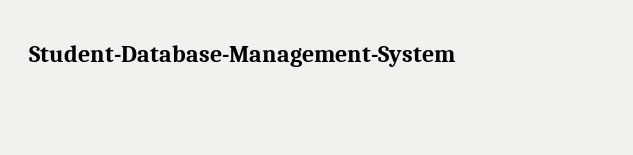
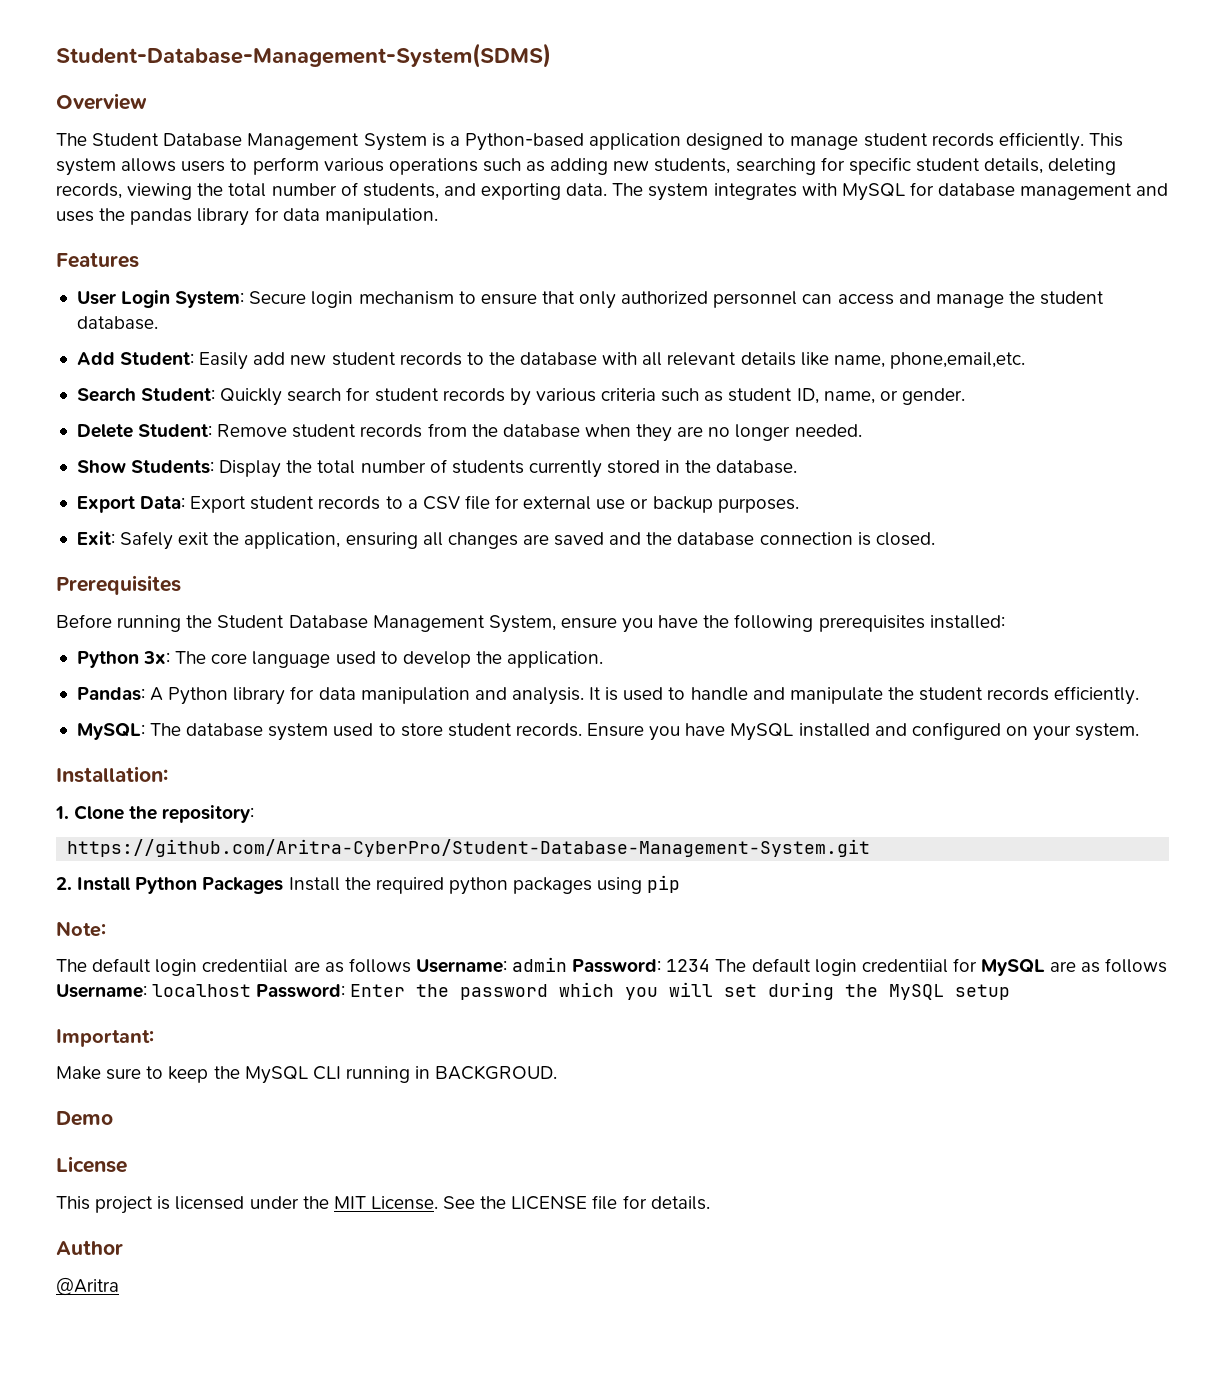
- Student-Database-Management-System
+ Student-Database-Management-System(SDMS)
+ Overview
+ The Student Database Management System is a Python-based application designed to manage student records efficiently. This system allows users to perform various operations such as adding new students, searching for specific student details, deleting records, viewing the total number of students, and exporting data. The system integrates with MySQL for database management and uses the pandas library for data manipulation.
+ Features
+ User Login System: Secure login mechanism to ensure that only authorized personnel can access and manage the student database.
+ Add Student: Easily add new student records to the database with all relevant details like name, phone,email,etc.
+ Search Student: Quickly search for student records by various criteria such as student ID, name, or gender.
+ Delete Student: Remove student records from the database when they are no longer needed.
+ Show Students: Display the total number of students currently stored in the database.
+ Export Data: Export student records to a CSV file for external use or backup purposes.
+ Exit: Safely exit the application, ensuring all changes are saved and the database connection is closed.
+ Prerequisites
+ Before running the Student Database Management System, ensure you have the following prerequisites installed:
+ Python 3x: The core language used to develop the application.
+ Pandas: A Python library for data manipulation and analysis. It is used to handle and manipulate the student records efficiently.
+ MySQL: The database system used to store student records. Ensure you have MySQL installed and configured on your system.
+ Installation:
+ 1. Clone the repository:
+ https://github.com/Aritra-CyberPro/Student-Database-Management-System.git
+ 2. Install Python Packages Install the required python packages using pip
+ Note:
+ The default login credentiial are as follows Username: admin Password: 1234 The default login credentiial for MySQL are as follows Username: localhost Password: Enter the password which you will set during the MySQL setup
+ Important:
+ Make sure to keep the MySQL CLI running in BACKGROUD.
+ Demo
+ License
+ This project is licensed under the MIT License. See the LICENSE file for details.
+ Author
+ @Aritra

